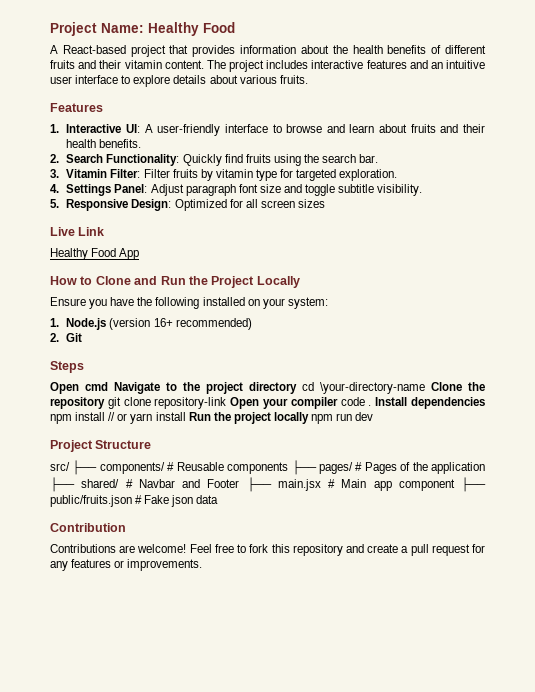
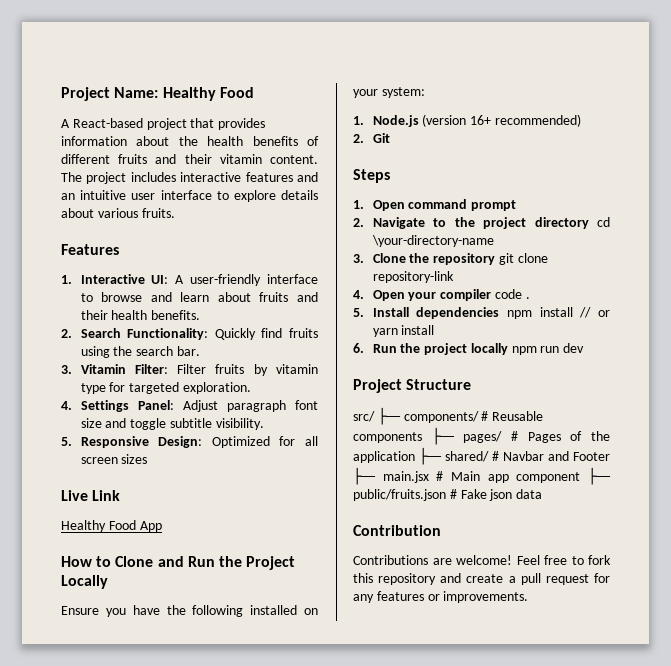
- Open cmd Navigate to the project directory cd \your-directory-name Clone the repository git clone repository-link Open your compiler code . Install dependencies npm install // or yarn install Run the project locally npm run dev
+ 1. Open command prompt
+ 2. Navigate to the project directory cd \your-directory-name
+ 3. Clone the repository git clone repository-link
+ 4. Open your compiler code .
+ 5. Install dependencies npm install // or yarn install
+ 6. Run the project locally npm run dev

